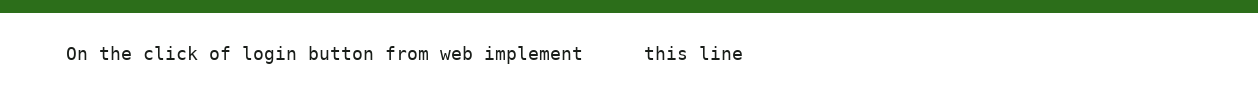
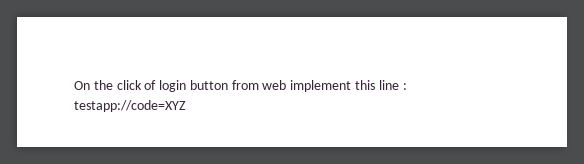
- On the click of login button from web implement this line
+ On the click of login button from web implement this line : testapp://code=XYZ

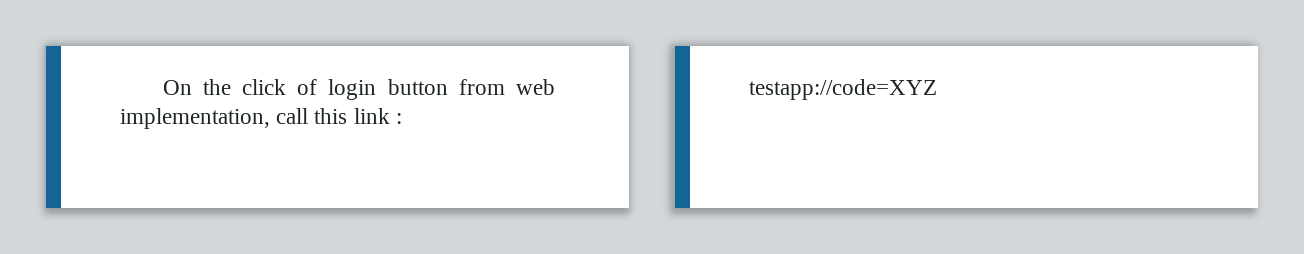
- On the click of login button from web implement this line : testapp://code=XYZ
+ On the click of login button from web implementation, call this link : testapp://code=XYZ

